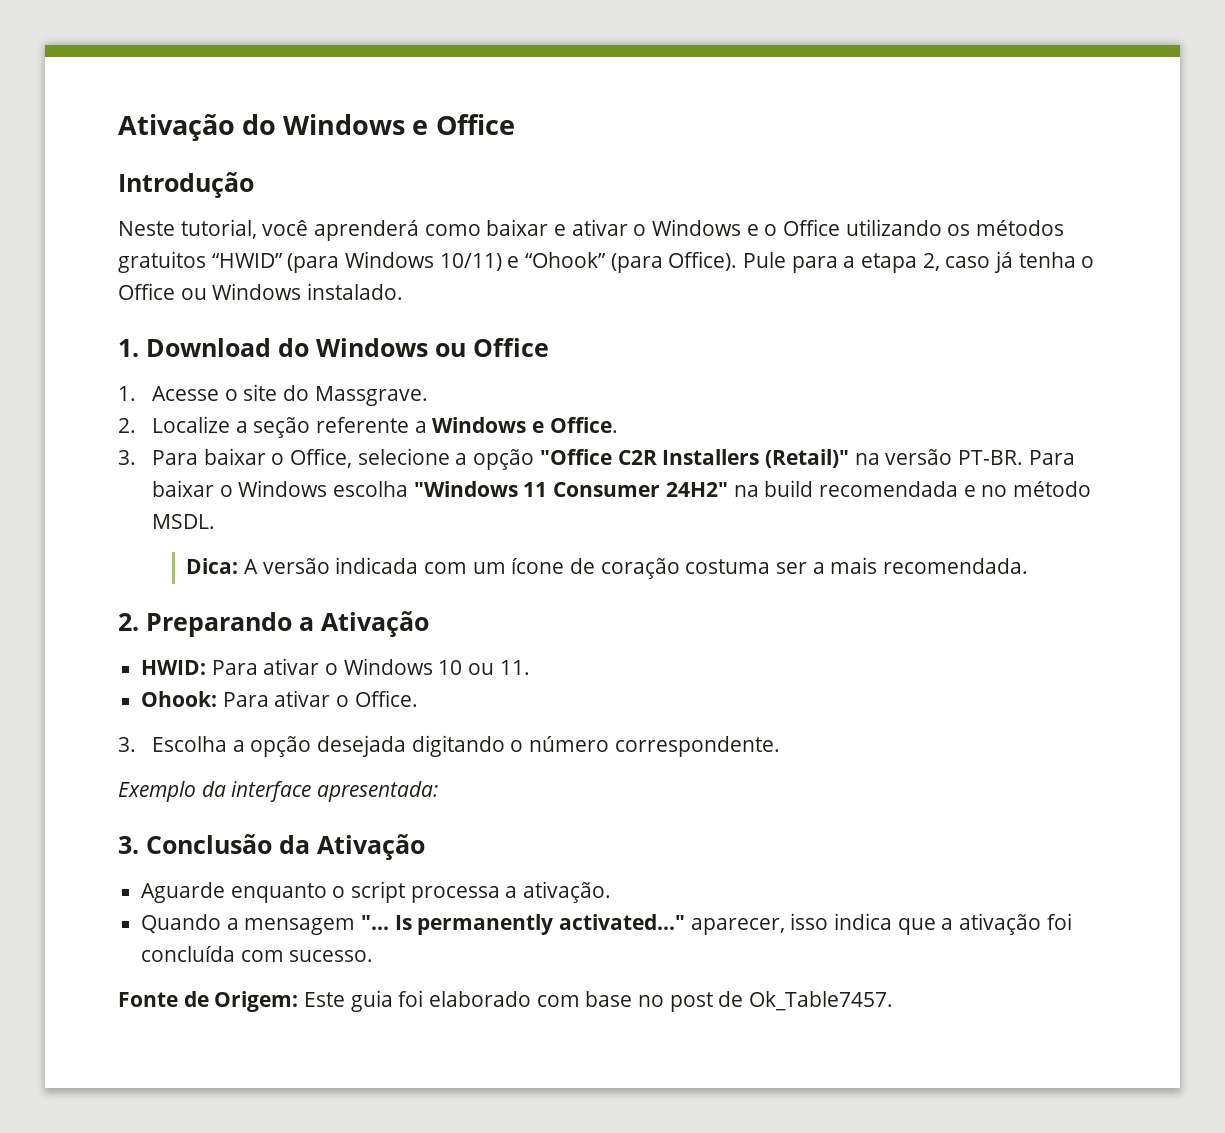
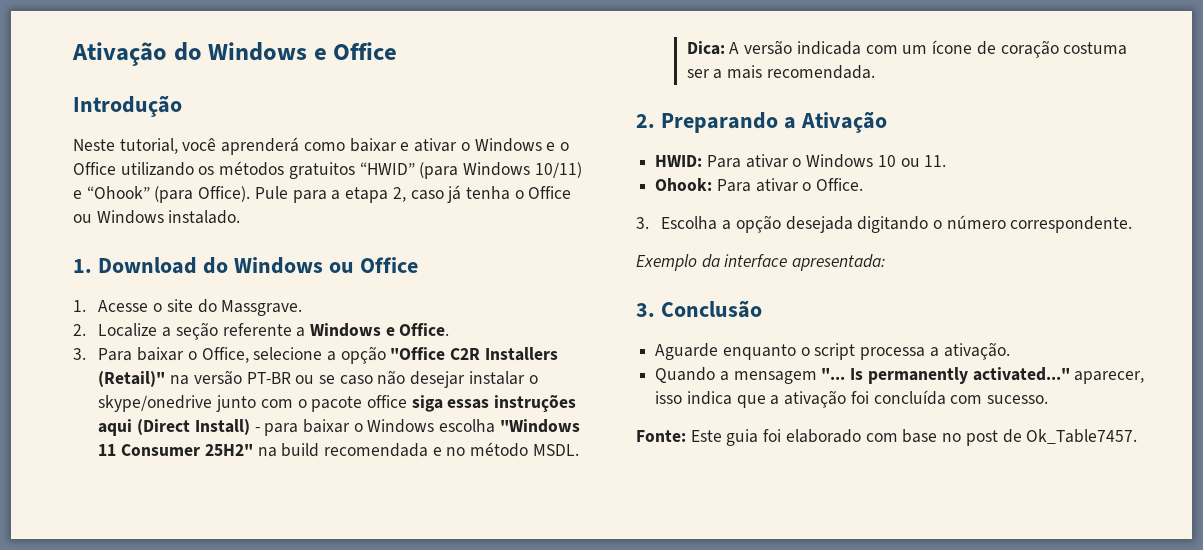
- 3. Para baixar o Office, selecione a opção "Office C2R Installers (Retail)" na versão PT-BR. Para baixar o Windows escolha "Windows 11 Consumer 24H2" na build recomendada e no método MSDL.
+ 3. Para baixar o Office, selecione a opção "Office C2R Installers (Retail)" na versão PT-BR ou se caso não desejar instalar o skype/onedrive junto com o pacote office siga essas instruções aqui (Direct Install) - para baixar o Windows escolha "Windows 11 Consumer 25H2" na build recomendada e no método MSDL.
- 3. Conclusão da Ativação
+ 3. Conclusão
- Fonte de Origem: Este guia foi elaborado com base no post de Ok_Table7457.
+ Fonte: Este guia foi elaborado com base no post de Ok_Table7457.

